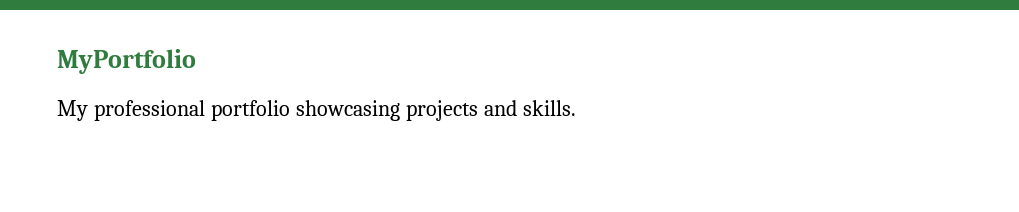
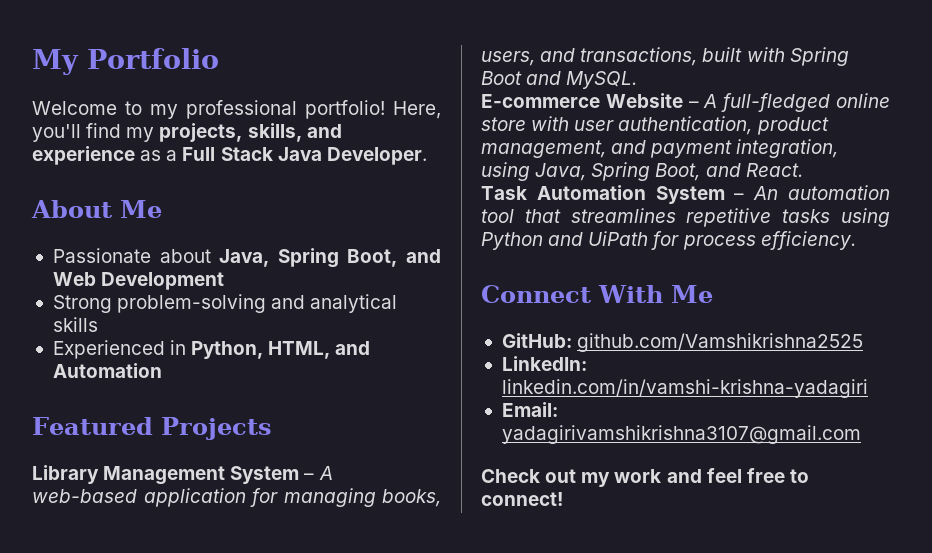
- MyPortfolio
- My professional portfolio showcasing projects and skills.
+ My Portfolio
+ Welcome to my professional portfolio! Here, you'll find my projects, skills, and experience as a Full Stack Java Developer.
+ About Me
+ Passionate about Java, Spring Boot, and Web Development
+ Strong problem-solving and analytical skills
+ Experienced in Python, HTML, and Automation
+ Featured Projects
+ Library Management System – A web-based application for managing books, users, and transactions, built with Spring Boot and MySQL.
+ E-commerce Website – A full-fledged online store with user authentication, product management, and payment integration, using Java, Spring Boot, and React.
+ Task Automation System – An automation tool that streamlines repetitive tasks using Python and UiPath for process efficiency.
+ Connect With Me
+ GitHub: github.com/Vamshikrishna2525
+ LinkedIn: linkedin.com/in/vamshi-krishna-yadagiri
+ Email: yadagirivamshikrishna3107@gmail.com
+ Check out my work and feel free to connect!

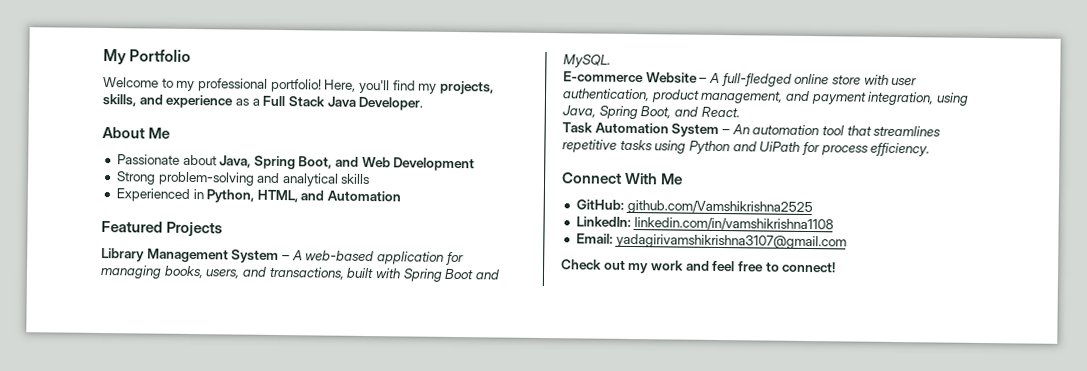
- LinkedIn: linkedin.com/in/vamshi-krishna-yadagiri
+ LinkedIn: linkedin.com/in/vamshikrishna1108

